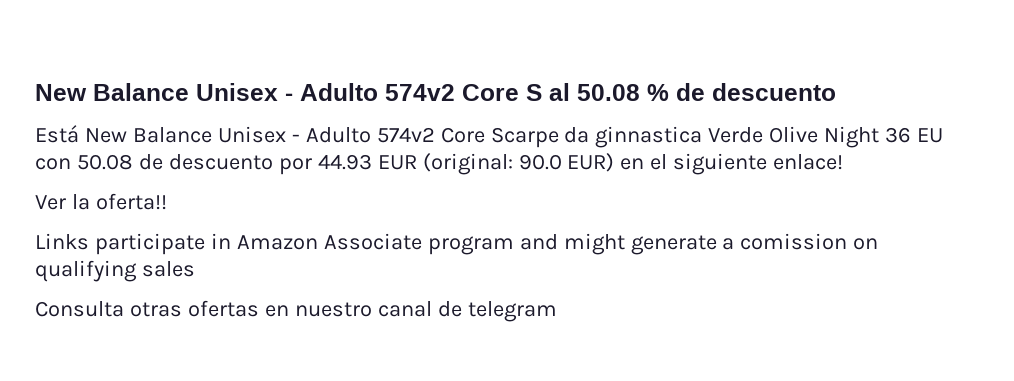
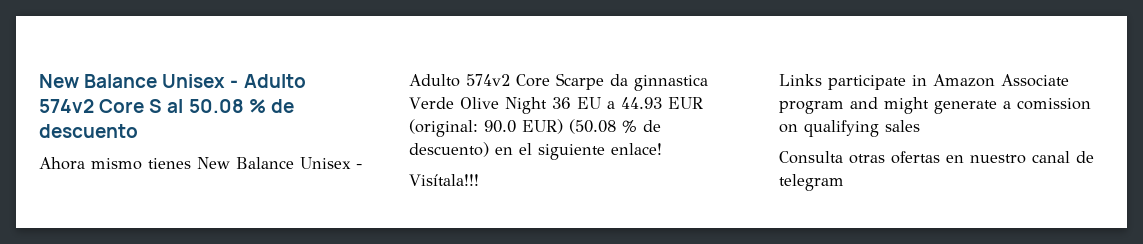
- Está New Balance Unisex - Adulto 574v2 Core Scarpe da ginnastica Verde Olive Night 36 EU con 50.08 de descuento por 44.93 EUR (original: 90.0 EUR) en el siguiente enlace!
+ Ahora mismo tienes New Balance Unisex - Adulto 574v2 Core Scarpe da ginnastica Verde Olive Night 36 EU a 44.93 EUR (original: 90.0 EUR) (50.08 % de descuento) en el siguiente enlace!
- Ver la oferta!!
+ Visítala!!!

